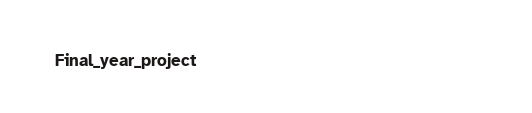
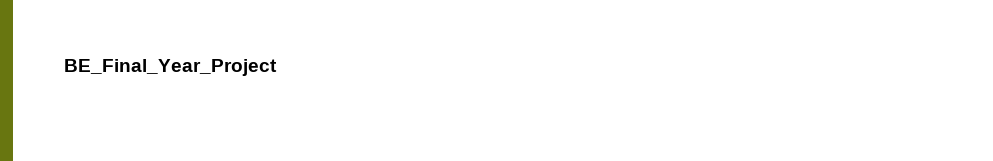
- Final_year_project
+ BE_Final_Year_Project

